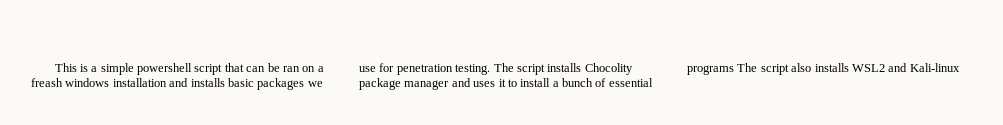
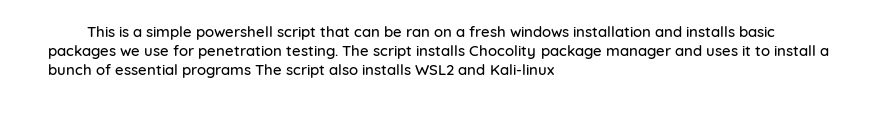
- This is a simple powershell script that can be ran on a freash windows installation and installs basic packages we use for penetration testing.
+ This is a simple powershell script that can be ran on a fresh windows installation and installs basic packages we use for penetration testing.

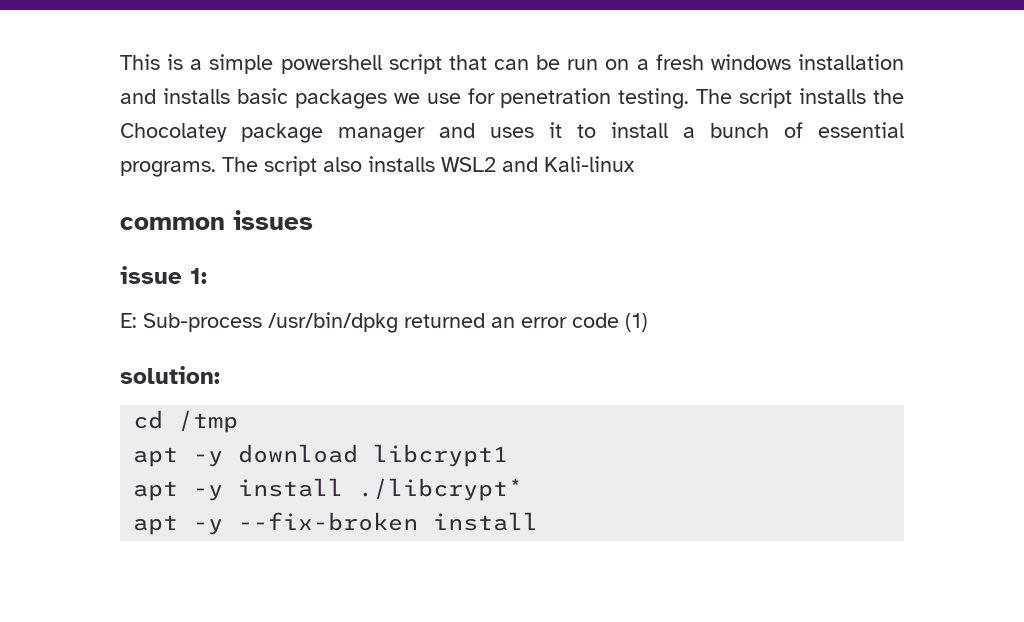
- This is a simple powershell script that can be ran on a fresh windows installation and installs basic packages we use for penetration testing.
+ This is a simple powershell script that can be run on a fresh windows installation and installs basic packages we use for penetration testing.
- The script installs Chocolity package manager and uses it to install a bunch of essential programs The script also installs WSL2 and Kali-linux
+ The script installs the Chocolatey package manager and uses it to install a bunch of essential programs. The script also installs WSL2 and Kali-linux
+ common issues
+ issue 1:
+ E: Sub-process /usr/bin/dpkg returned an error code (1)
+ solution:
+ cd /tmp
+ apt -y download libcrypt1
+ apt -y install ./libcrypt*
+ apt -y --fix-broken install

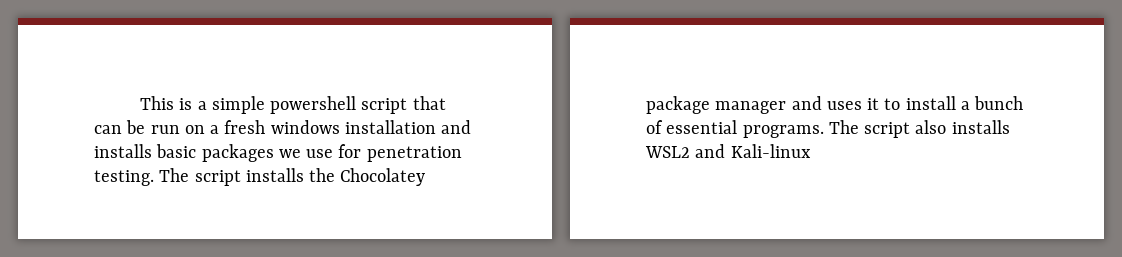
- common issues
- issue 1:
- E: Sub-process /usr/bin/dpkg returned an error code (1)
- solution:
- cd /tmp
- apt -y download libcrypt1
- apt -y install ./libcrypt*
- apt -y --fix-broken install

